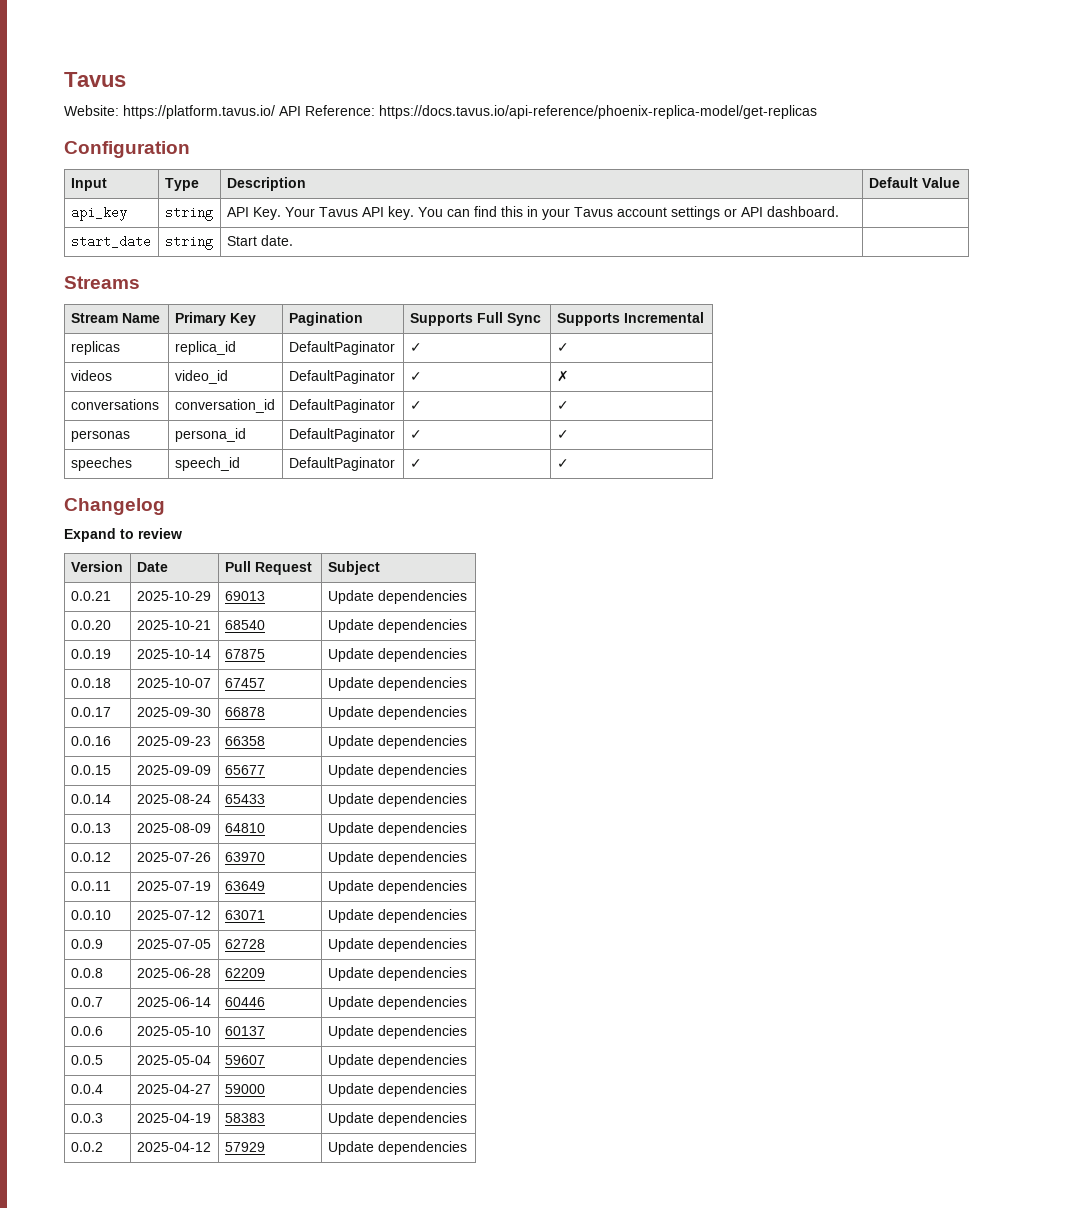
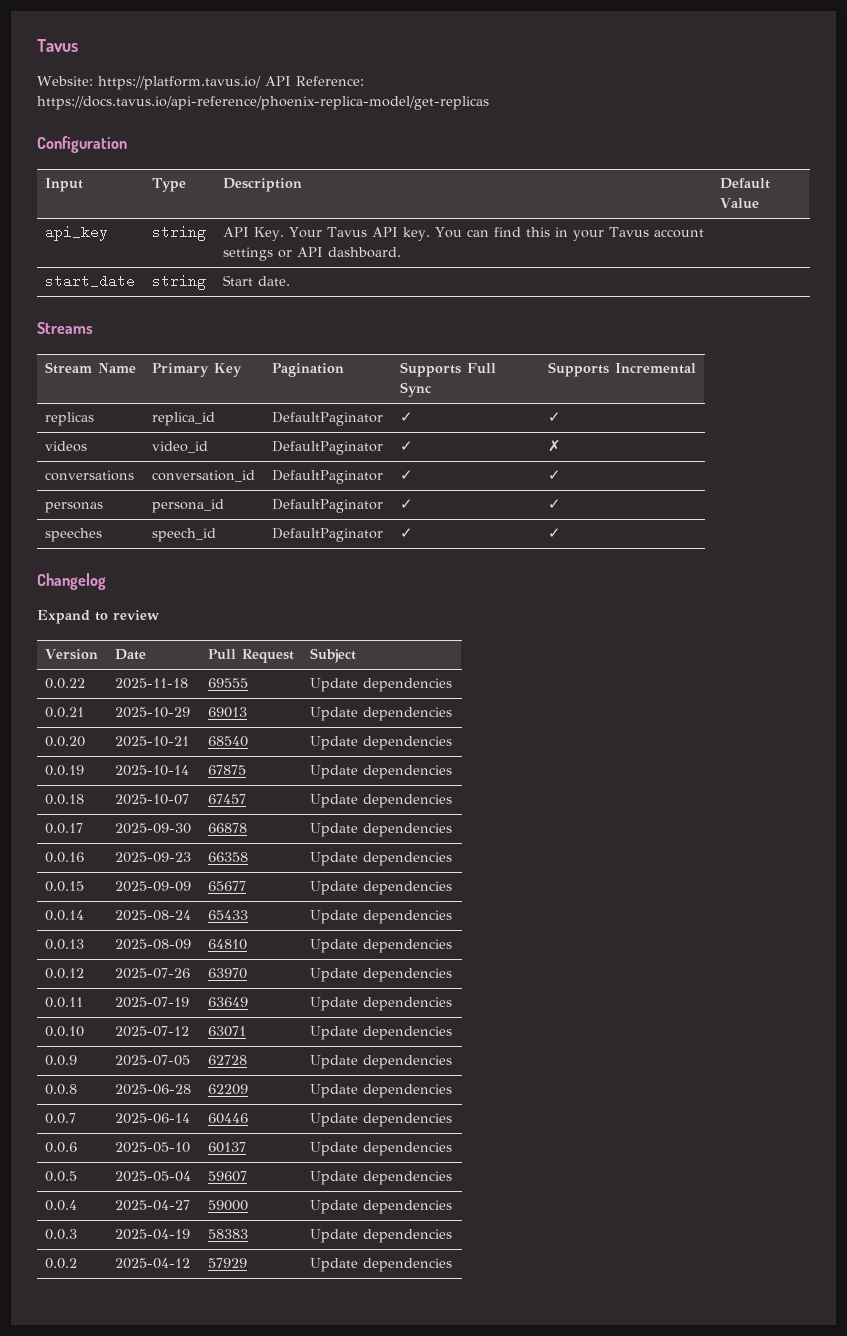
+ 0.0.22 | 2025-11-18 | 69555 | Update dependencies

